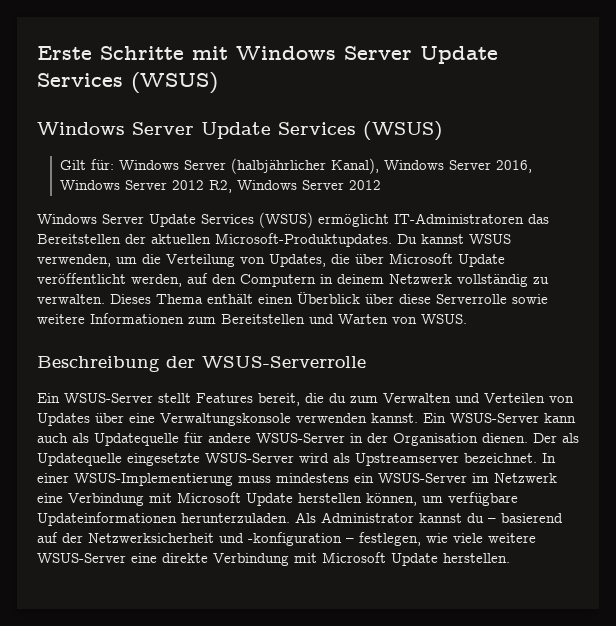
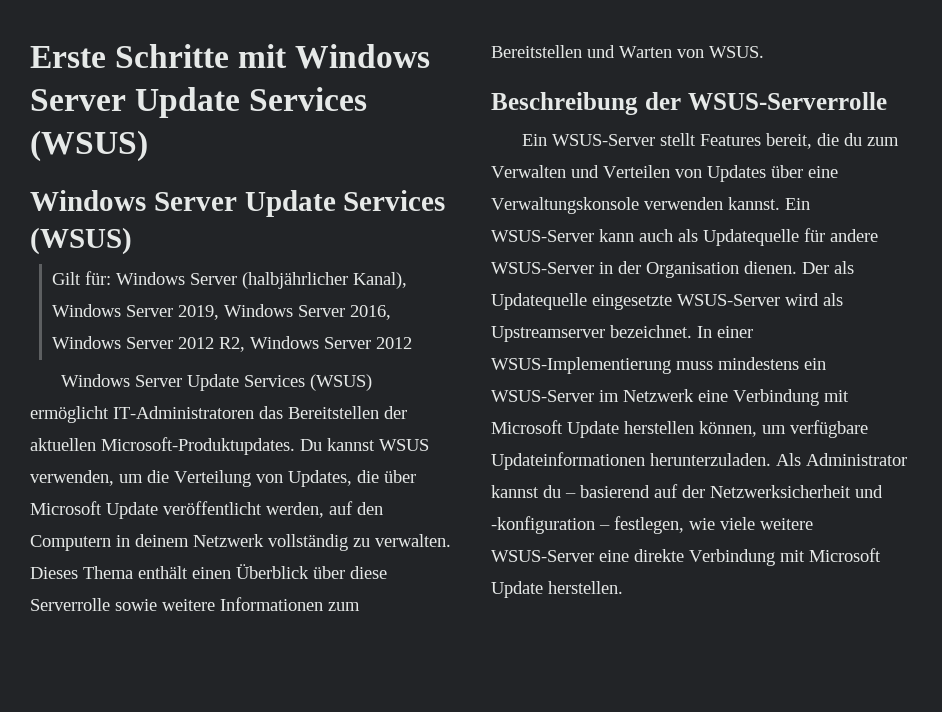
- Gilt für: Windows Server (halbjährlicher Kanal), Windows Server 2016, Windows Server 2012 R2, Windows Server 2012
+ Gilt für: Windows Server (halbjährlicher Kanal), Windows Server 2019, Windows Server 2016, Windows Server 2012 R2, Windows Server 2012

